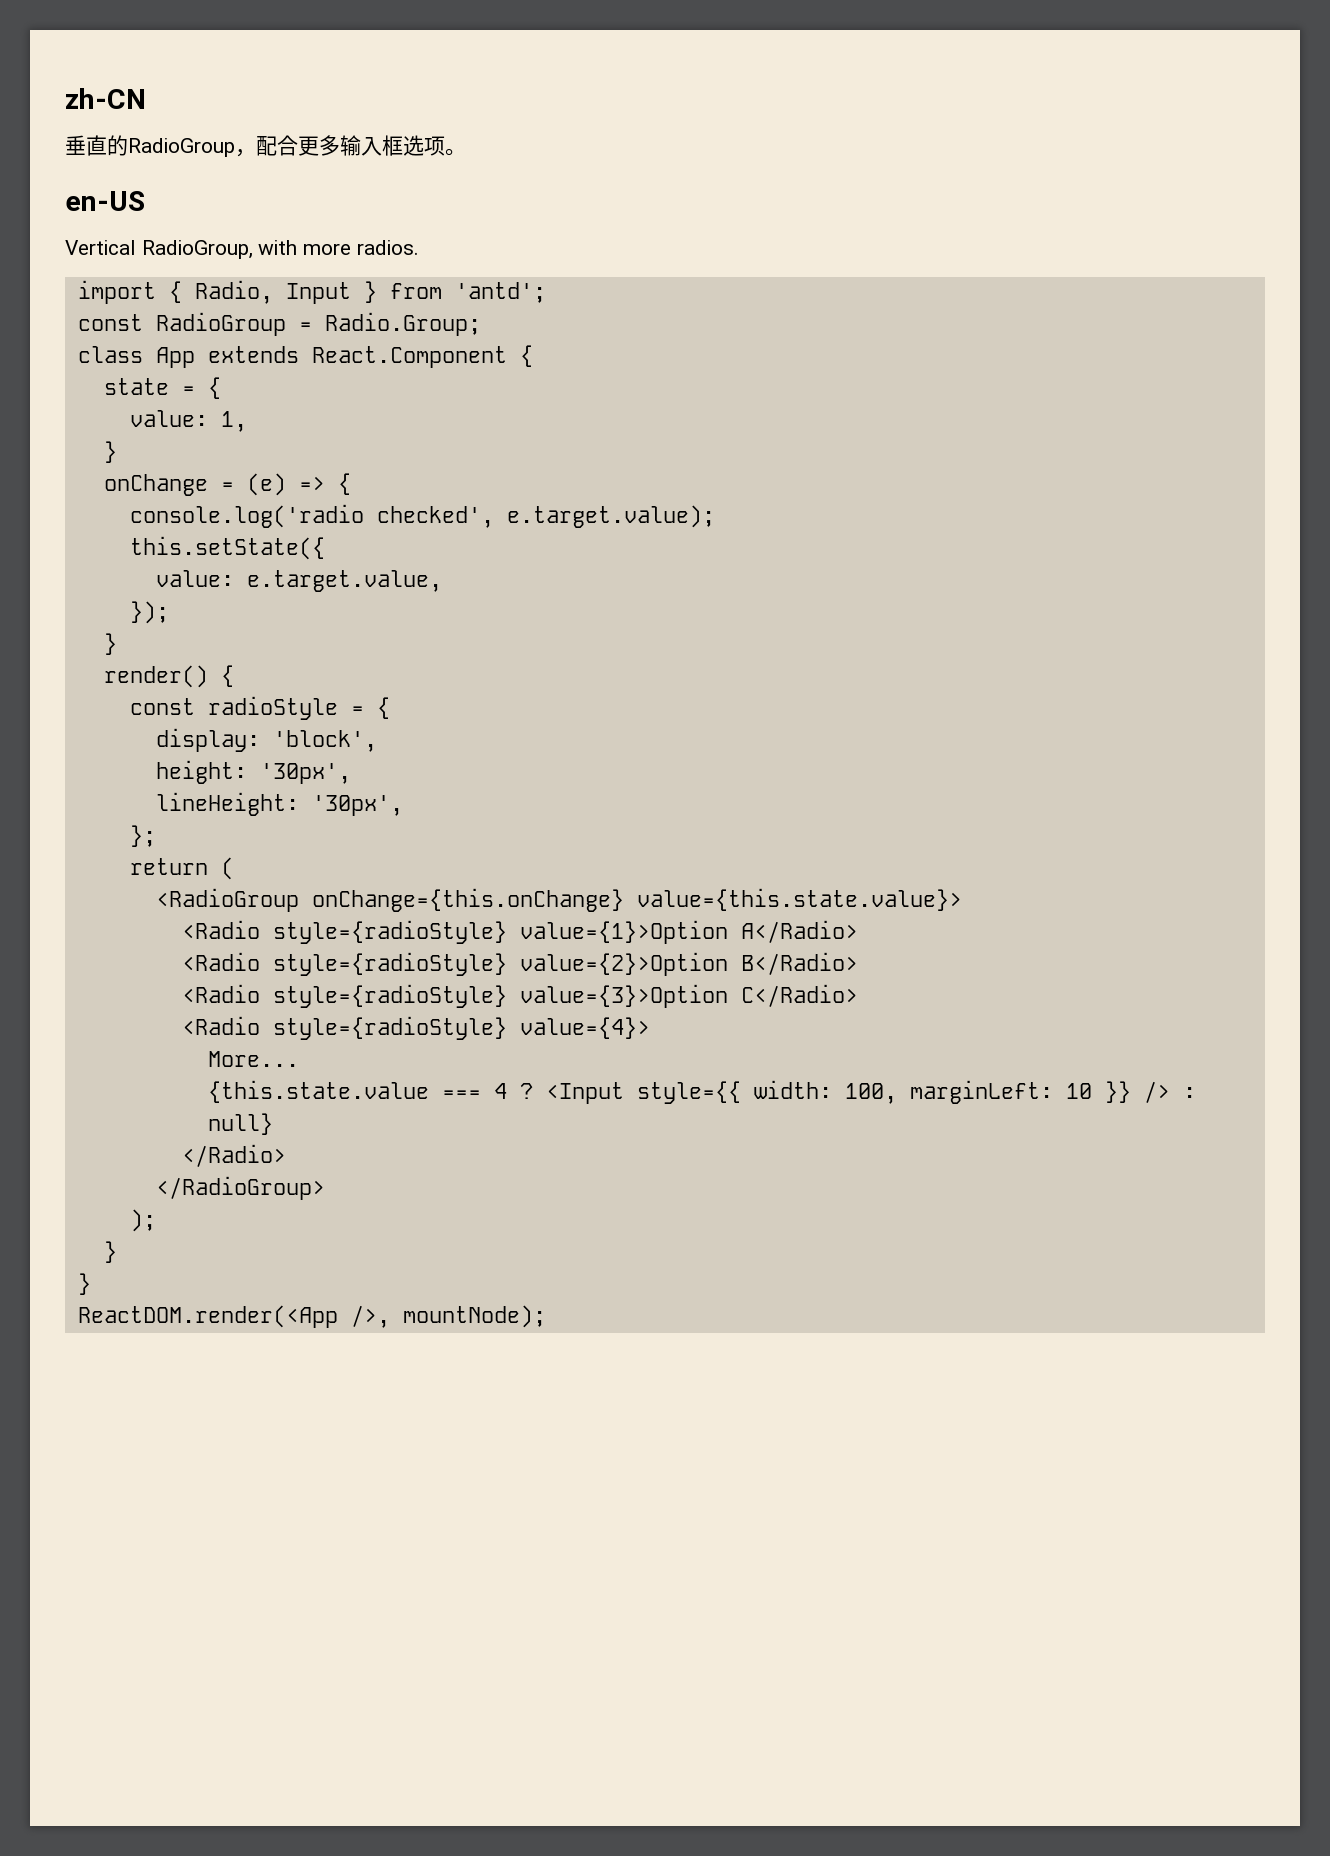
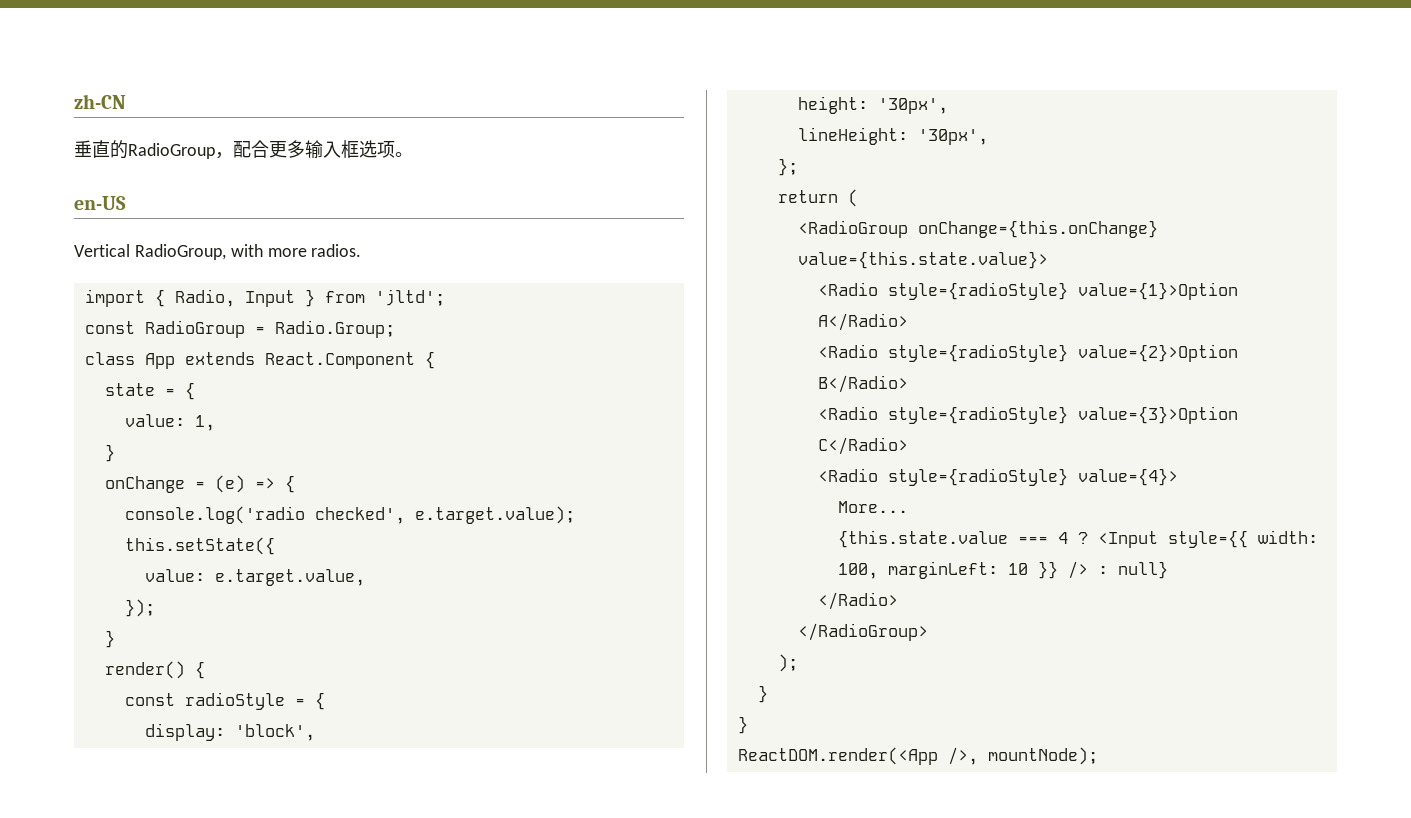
- import { Radio, Input } from 'antd';
+ import { Radio, Input } from 'jltd';

